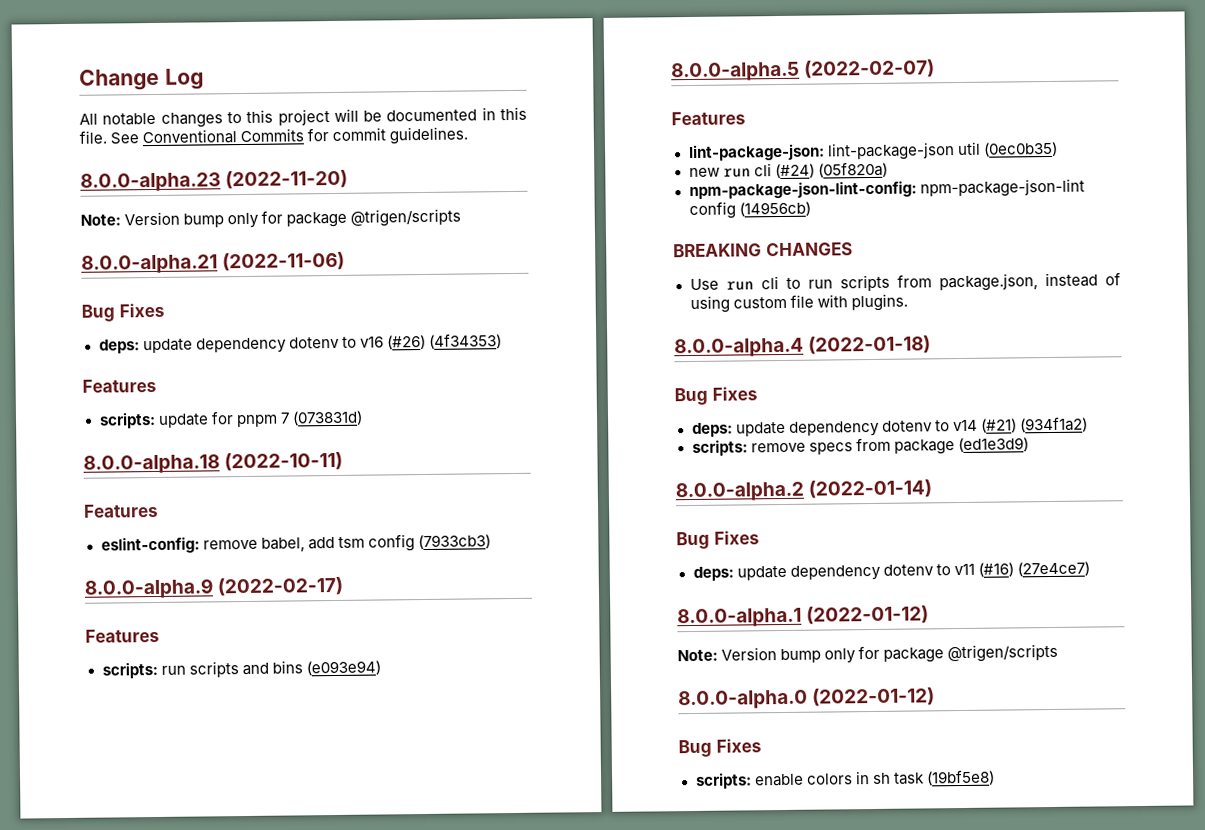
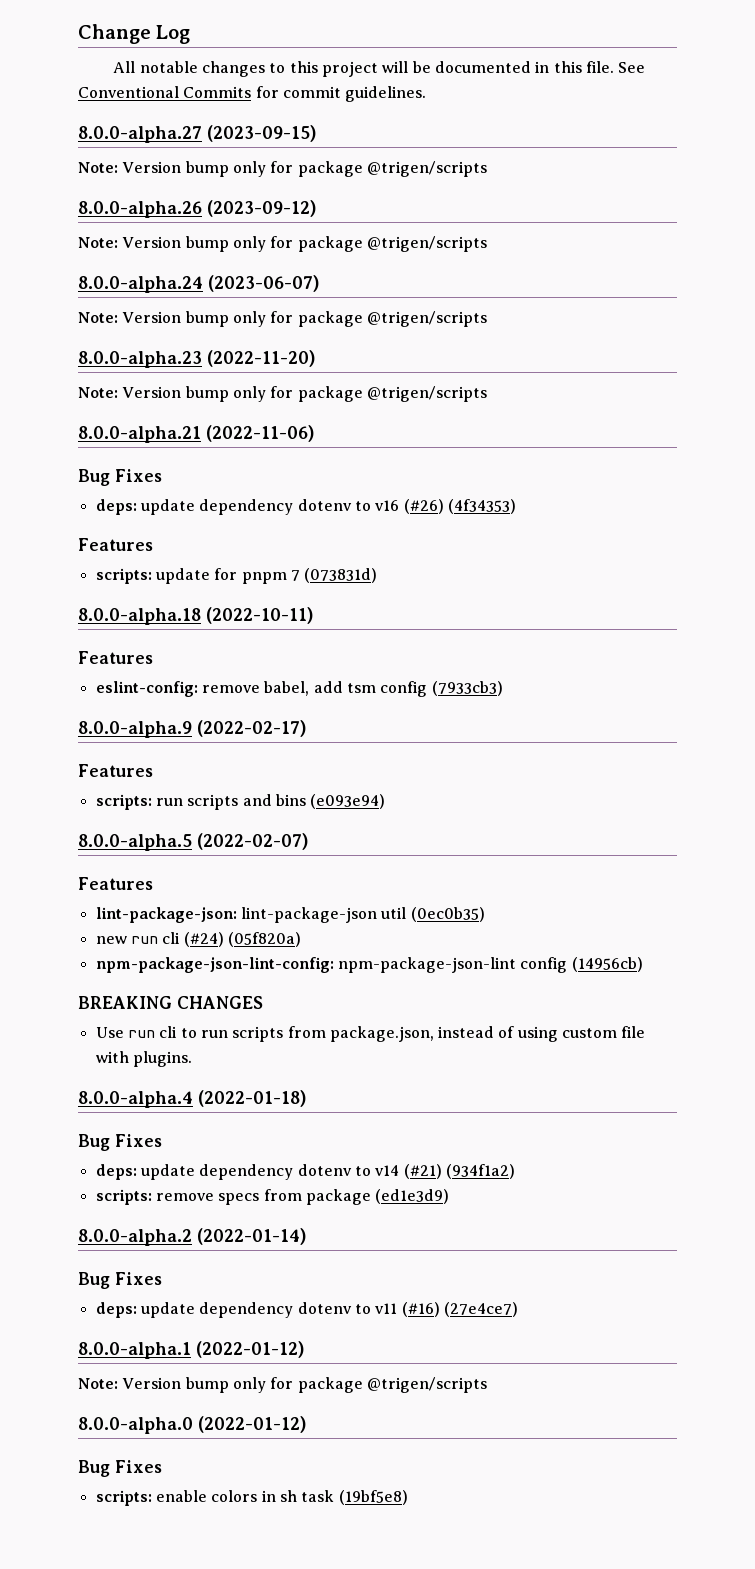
+ 8.0.0-alpha.27 (2023-09-15)
+ Note: Version bump only for package @trigen/scripts
+ 8.0.0-alpha.26 (2023-09-12)
+ Note: Version bump only for package @trigen/scripts
+ 8.0.0-alpha.24 (2023-06-07)
+ Note: Version bump only for package @trigen/scripts

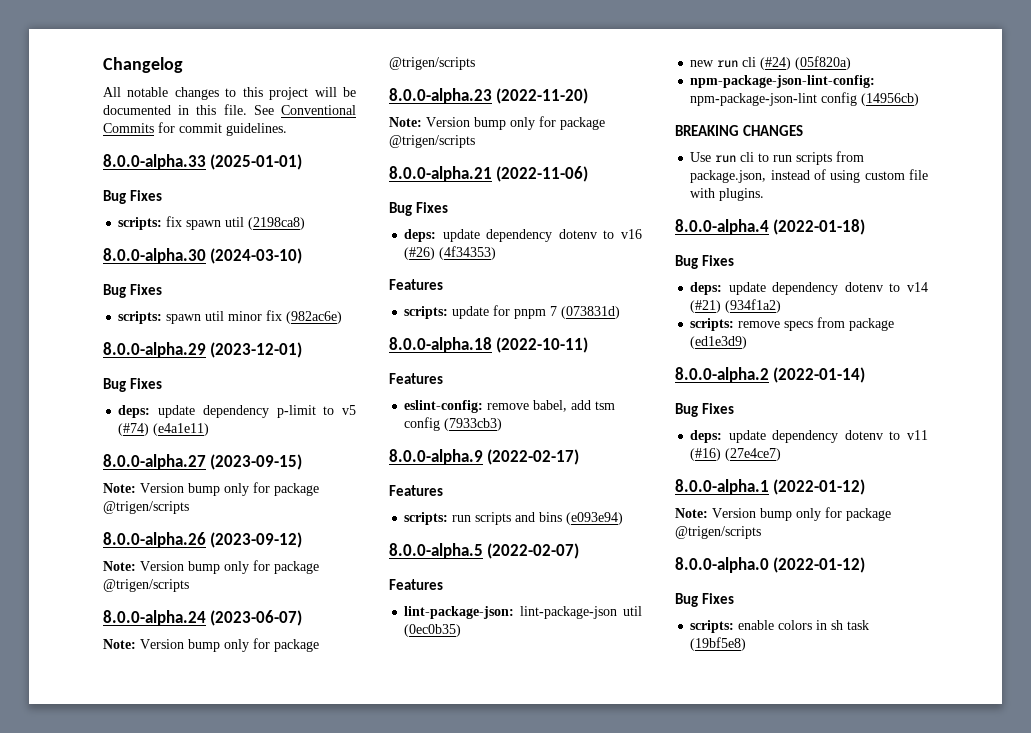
- Change Log
+ Changelog
+ 8.0.0-alpha.33 (2025-01-01)
+ Bug Fixes
+ scripts: fix spawn util (2198ca8)
+ 8.0.0-alpha.30 (2024-03-10)
+ Bug Fixes
+ scripts: spawn util minor fix (982ac6e)
+ 8.0.0-alpha.29 (2023-12-01)
+ Bug Fixes
+ deps: update dependency p-limit to v5 (#74) (e4a1e11)

